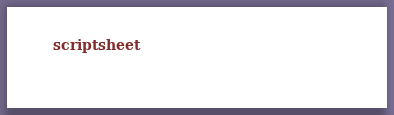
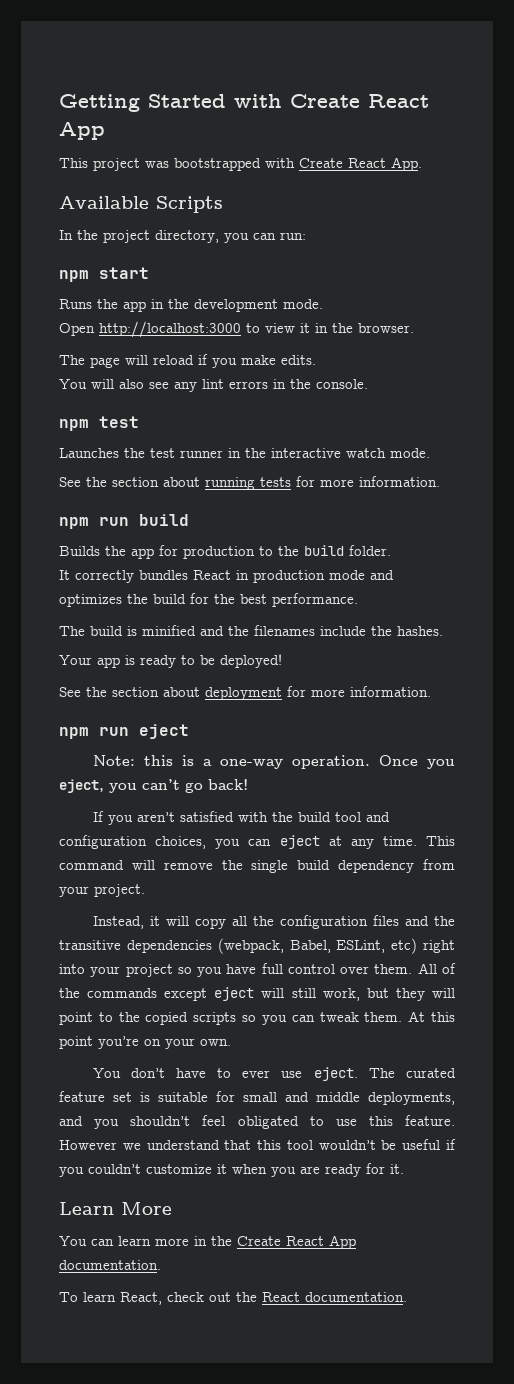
- scriptsheet
+ Getting Started with Create React App
+ This project was bootstrapped with Create React App.
+ Available Scripts
+ In the project directory, you can run:
+ npm start
+ Runs the app in the development mode.
+ Open http://localhost:3000 to view it in the browser.
+ The page will reload if you make edits.
+ You will also see any lint errors in the console.
+ npm test
+ Launches the test runner in the interactive watch mode.
+ See the section about running tests for more information.
+ npm run build
+ Builds the app for production to the build folder.
+ It correctly bundles React in production mode and optimizes the build for the best performance.
+ The build is minified and the filenames include the hashes.
+ Your app is ready to be deployed!
+ See the section about deployment for more information.
+ npm run eject
+ Note: this is a one-way operation. Once you eject, you can’t go back!
+ If you aren’t satisfied with the build tool and configuration choices, you can eject at any time. This command will remove the single build dependency from your project.
+ Instead, it will copy all the configuration files and the transitive dependencies (webpack, Babel, ESLint, etc) right into your project so you have full control over them. All of the commands except eject will still work, but they will point to the copied scripts so you can tweak them. At this point you’re on your own.
+ You don’t have to ever use eject. The curated feature set is suitable for small and middle deployments, and you shouldn’t feel obligated to use this feature. However we understand that this tool wouldn’t be useful if you couldn’t customize it when you are ready for it.
+ Learn More
+ You can learn more in the Create React App documentation.
+ To learn React, check out the React documentation.

